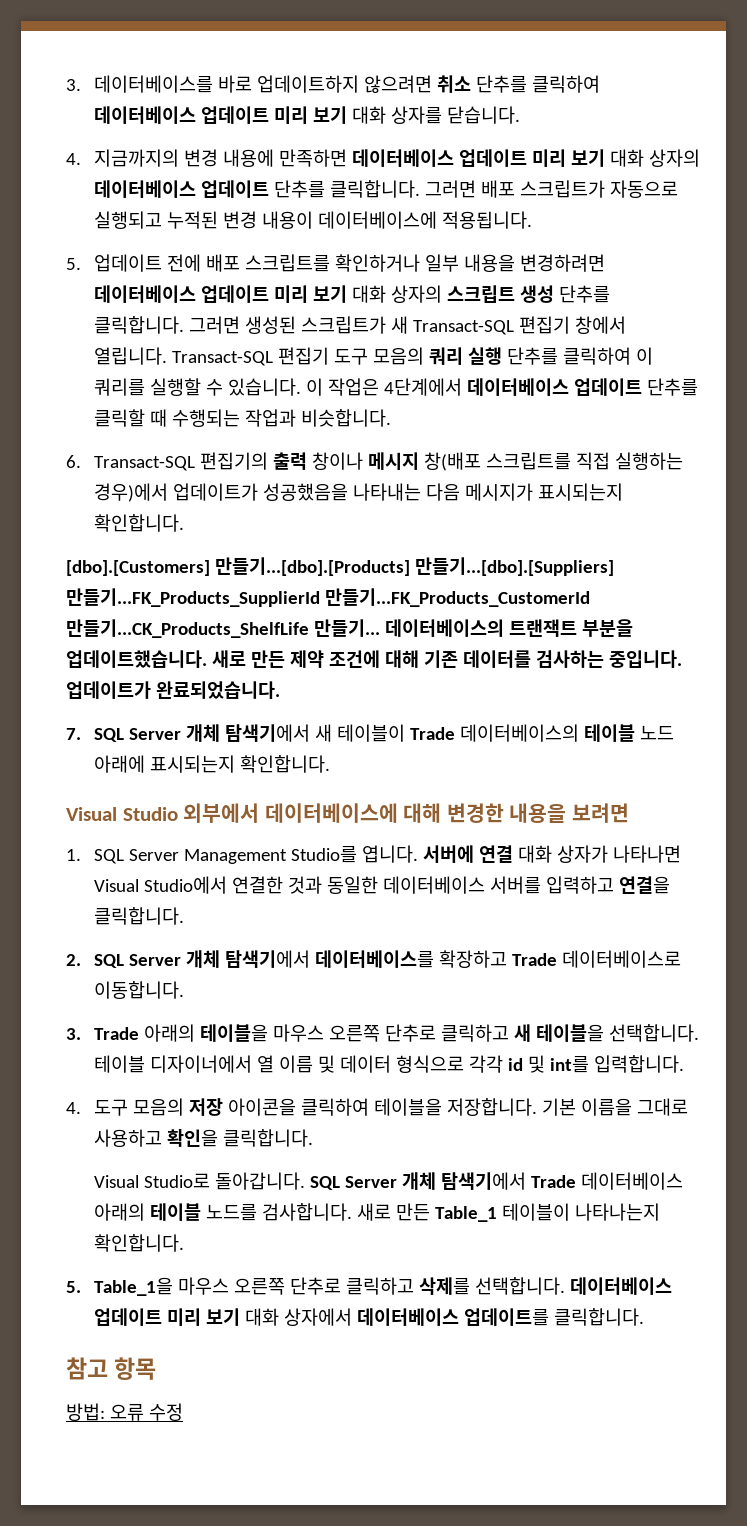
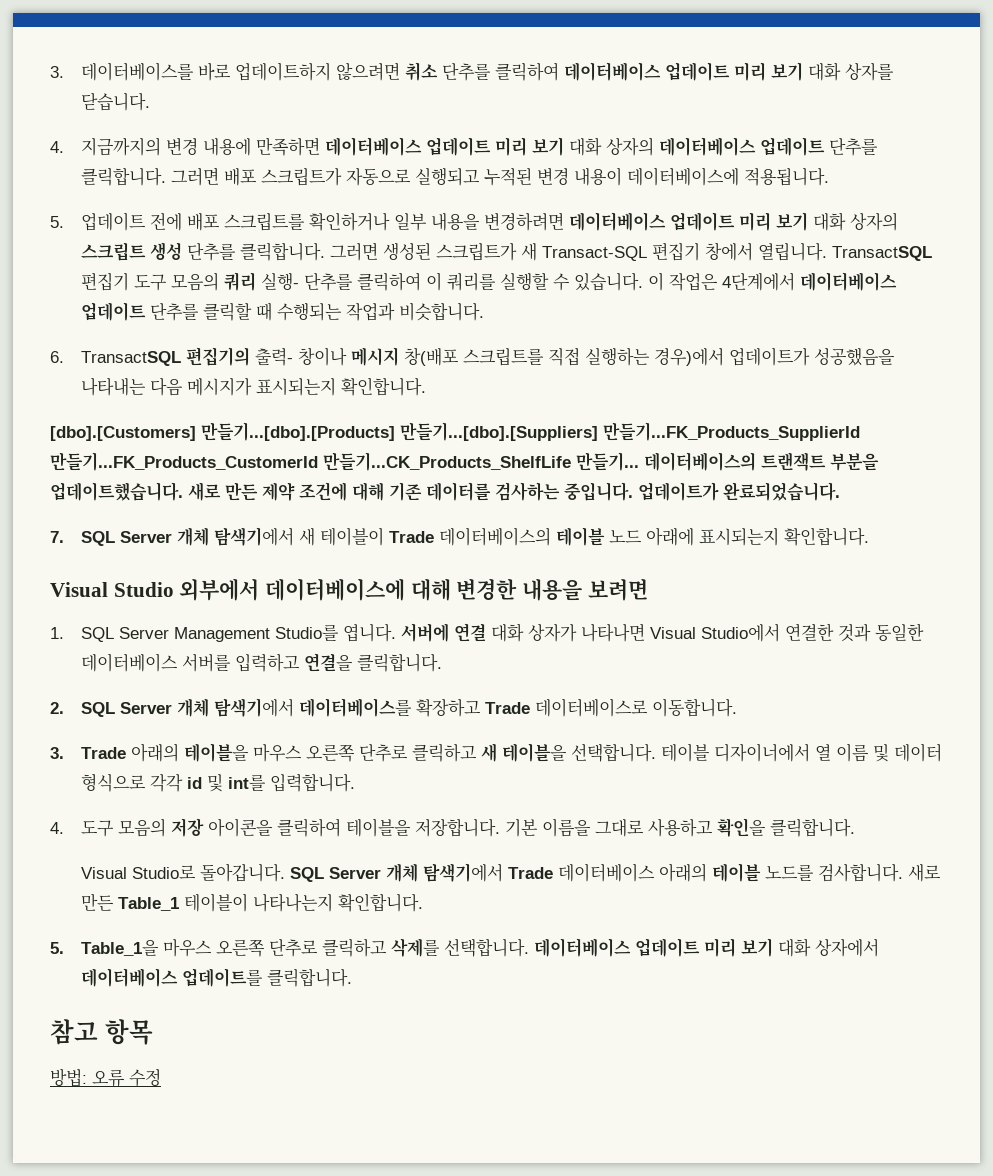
- Transact-SQL 편집기 도구 모음의 쿼리 실행 단추를 클릭하여 이 쿼리를 실행할 수 있습니다.
+ TransactSQL 편집기 도구 모음의 쿼리 실행- 단추를 클릭하여 이 쿼리를 실행할 수 있습니다.
- 6. Transact-SQL 편집기의 출력 창이나 메시지 창(배포 스크립트를 직접 실행하는 경우)에서 업데이트가 성공했음을 나타내는 다음 메시지가 표시되는지 확인합니다.
+ 6. TransactSQL 편집기의 출력- 창이나 메시지 창(배포 스크립트를 직접 실행하는 경우)에서 업데이트가 성공했음을 나타내는 다음 메시지가 표시되는지 확인합니다.

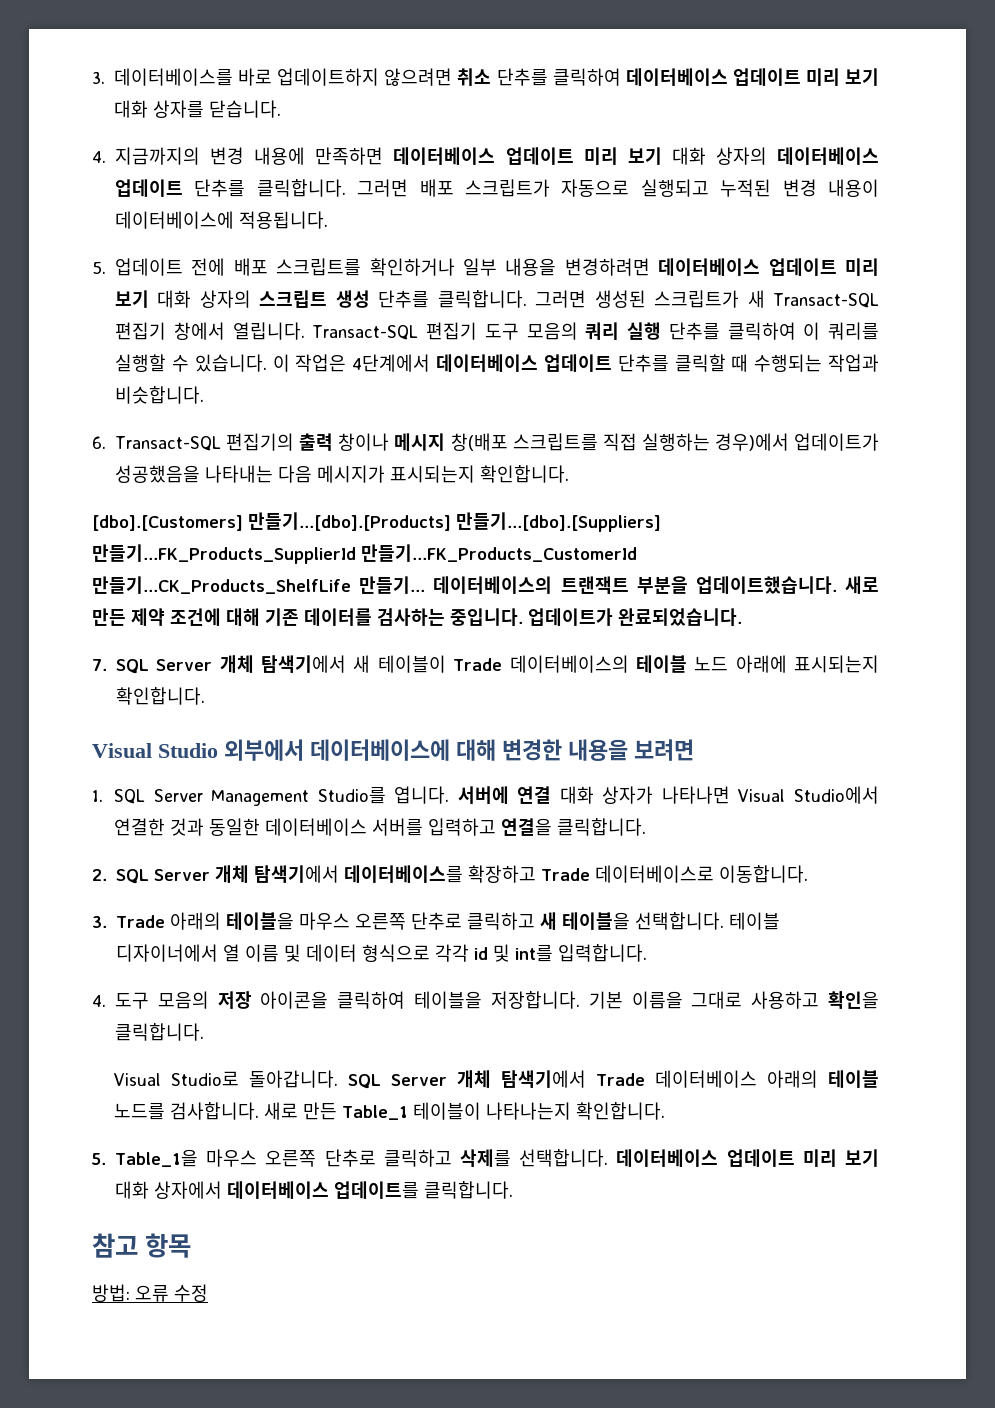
- TransactSQL 편집기 도구 모음의 쿼리 실행- 단추를 클릭하여 이 쿼리를 실행할 수 있습니다.
+ Transact-SQL 편집기 도구 모음의 쿼리 실행 단추를 클릭하여 이 쿼리를 실행할 수 있습니다.
- 6. TransactSQL 편집기의 출력- 창이나 메시지 창(배포 스크립트를 직접 실행하는 경우)에서 업데이트가 성공했음을 나타내는 다음 메시지가 표시되는지 확인합니다.
+ 6. Transact-SQL 편집기의 출력 창이나 메시지 창(배포 스크립트를 직접 실행하는 경우)에서 업데이트가 성공했음을 나타내는 다음 메시지가 표시되는지 확인합니다.

